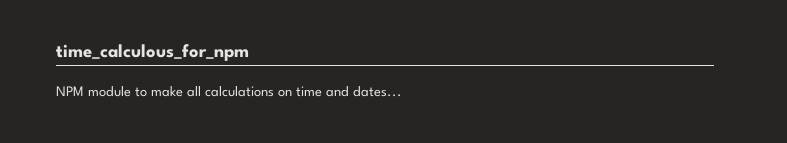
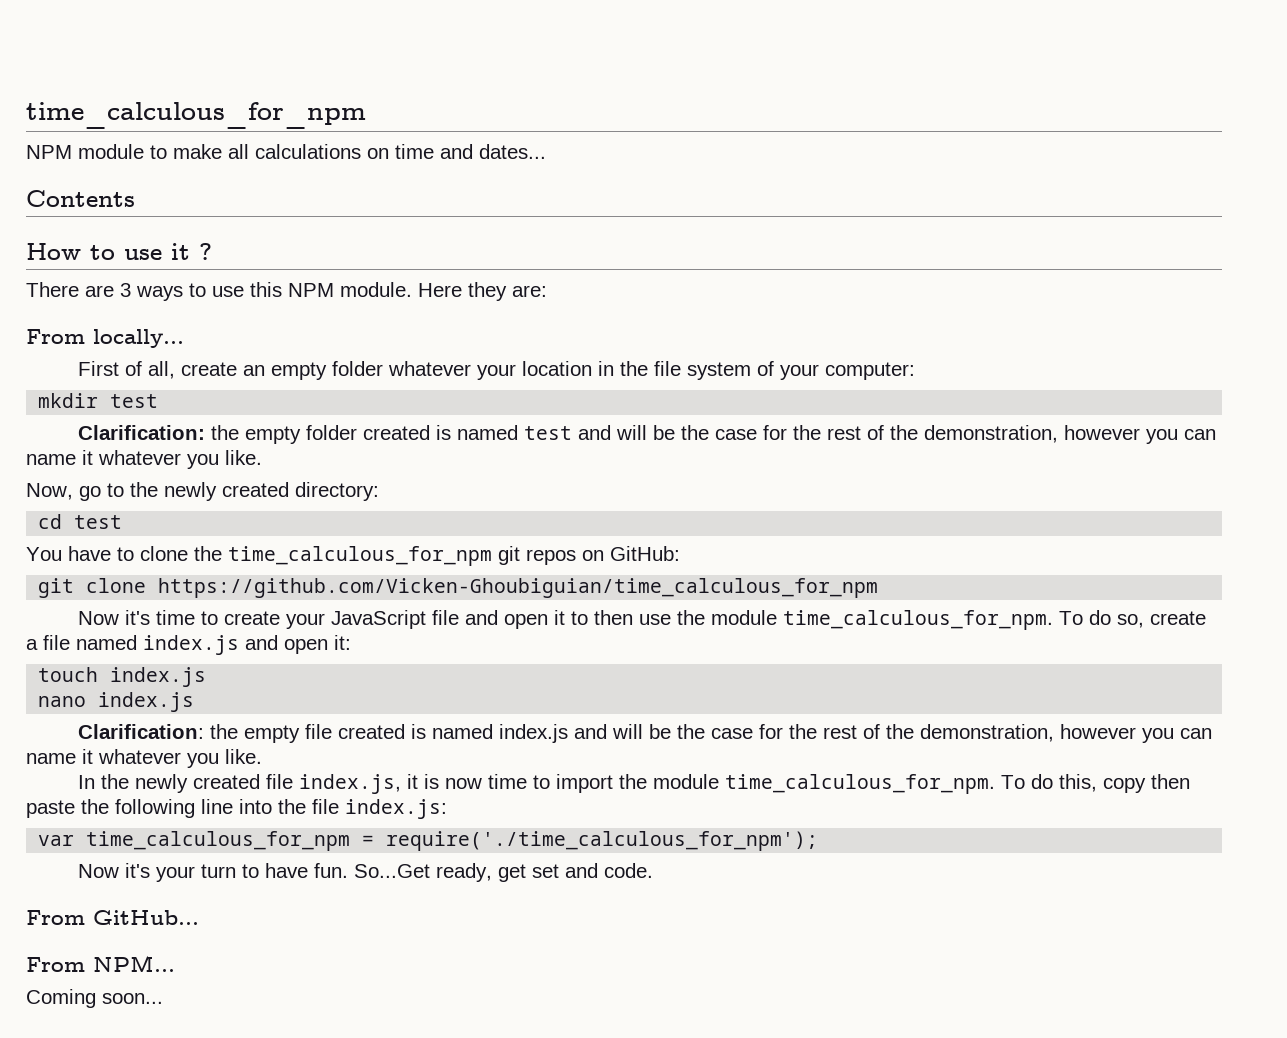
+ Contents
+ How to use it ?
+ There are 3 ways to use this NPM module. Here they are:
+ From locally...
+ First of all, create an empty folder whatever your location in the file system of your computer:
+ mkdir test
+ Clarification: the empty folder created is named test and will be the case for the rest of the demonstration, however you can name it whatever you like.
+ Now, go to the newly created directory:
+ cd test
+ You have to clone the time_calculous_for_npm git repos on GitHub:
+ git clone https://github.com/Vicken-Ghoubiguian/time_calculous_for_npm
+ Now it's time to create your JavaScript file and open it to then use the module time_calculous_for_npm. To do so, create a file named index.js and open it:
+ touch index.js
+ nano index.js
+ Clarification: the empty file created is named index.js and will be the case for the rest of the demonstration, however you can name it whatever you like.
+ In the newly created file index.js, it is now time to import the module time_calculous_for_npm. To do this, copy then paste the following line into the file index.js:
+ var time_calculous_for_npm = require('./time_calculous_for_npm');
+ Now it's your turn to have fun. So...Get ready, get set and code.
+ From GitHub...
+ From NPM...
+ Coming soon...

